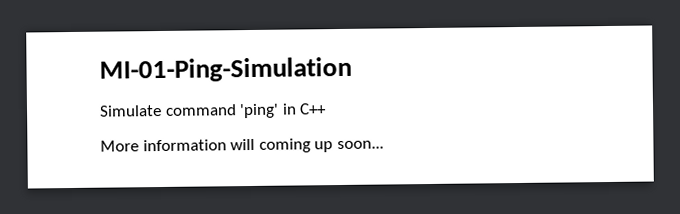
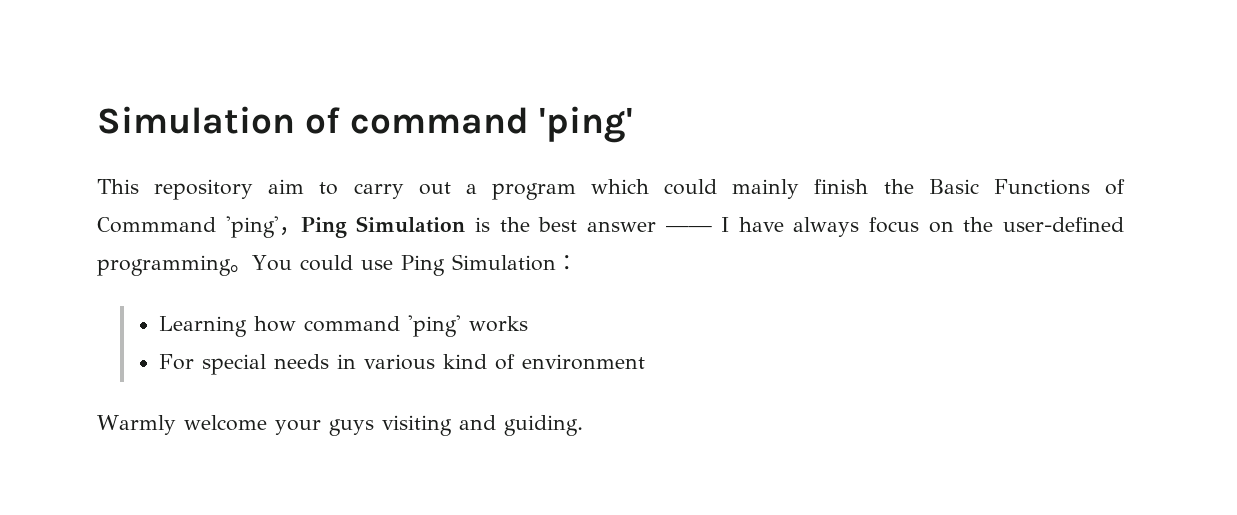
- MI-01-Ping-Simulation
- Simulate command 'ping' in C++
- More information will coming up soon...
+ Simulation of command 'ping'
+ This repository aim to carry out a program which could mainly finish the Basic Functions of Commmand 'ping'，Ping Simulation is the best answer —— I have always focus on the user-defined programming。You could use Ping Simulation：
+ Learning how command 'ping' works
+ For special needs in various kind of environment
+ Warmly welcome your guys visiting and guiding.

